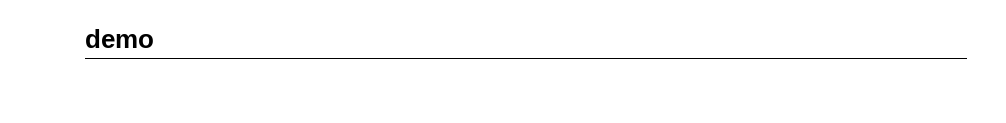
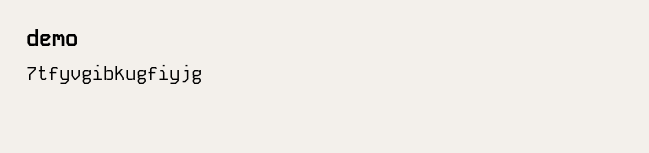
+ 7tfyvgibkugfiyjg

